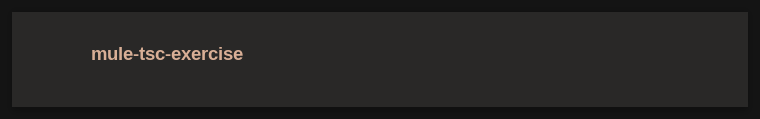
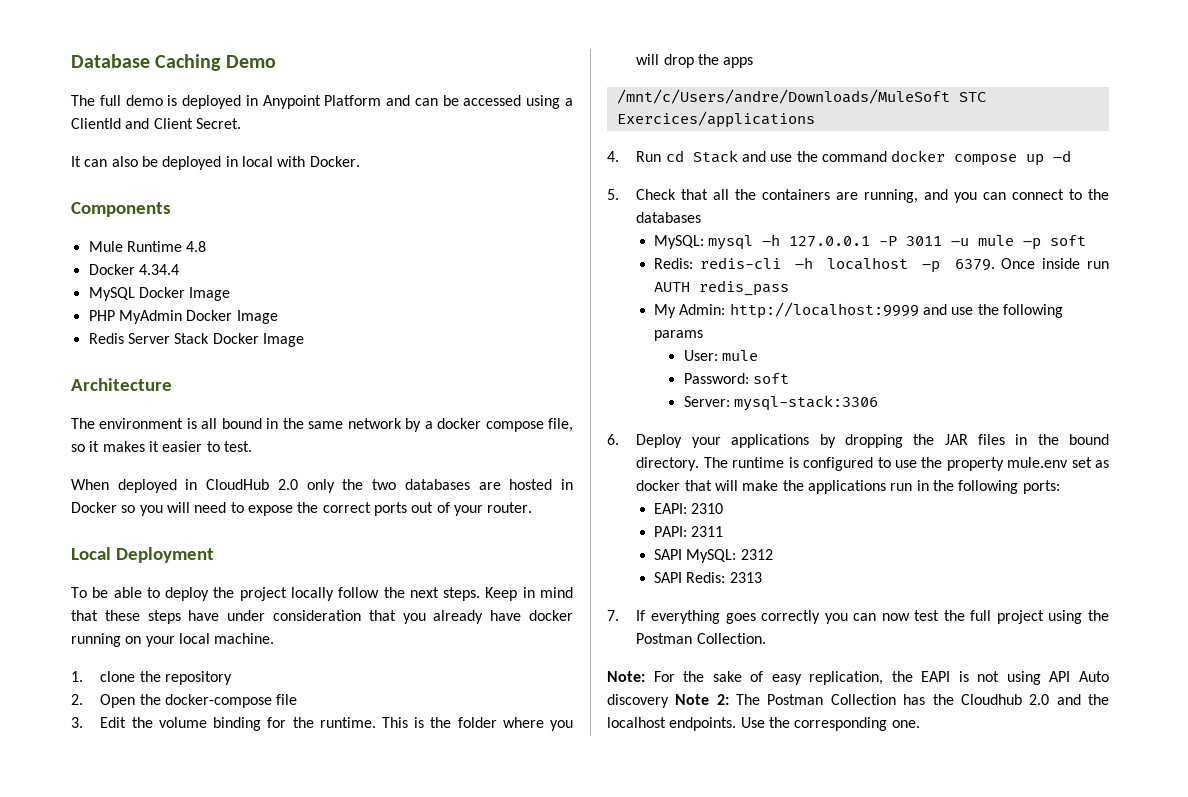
- mule-tsc-exercise
+ Database Caching Demo
+ The full demo is deployed in Anypoint Platform and can be accessed using a ClientId and Client Secret.
+ It can also be deployed in local with Docker.
+ Components
+ Mule Runtime 4.8
+ Docker 4.34.4
+ MySQL Docker Image
+ PHP MyAdmin Docker Image
+ Redis Server Stack Docker Image
+ Architecture
+ The environment is all bound in the same network by a docker compose file, so it makes it easier to test.
+ When deployed in CloudHub 2.0 only the two databases are hosted in Docker so you will need to expose the correct ports out of your router.
+ Local Deployment
+ To be able to deploy the project locally follow the next steps. Keep in mind that these steps have under consideration that you already have docker running on your local machine.
+ 1. clone the repository
+ 2. Open the docker-compose file
+ 3. Edit the volume binding for the runtime. This is the folder where you will drop the apps
+ /mnt/c/Users/andre/Downloads/MuleSoft STC Exercices/applications
+ 4. Run cd Stack and use the command docker compose up –d
+ 5. Check that all the containers are running, and you can connect to the databases
+ MySQL: mysql –h 127.0.0.1 -P 3011 –u mule –p soft
+ Redis: redis-cli –h localhost –p 6379. Once inside run AUTH redis_pass
+ My Admin: http://localhost:9999 and use the following params
+ User: mule
+ Password: soft
+ Server: mysql-stack:3306
+ 6. Deploy your applications by dropping the JAR files in the bound directory. The runtime is configured to use the property mule.env set as docker that will make the applications run in the following ports:
+ EAPI: 2310
+ PAPI: 2311
+ SAPI MySQL: 2312
+ SAPI Redis: 2313
+ 7. If everything goes correctly you can now test the full project using the Postman Collection.
+ Note: For the sake of easy replication, the EAPI is not using API Auto discovery Note 2: The Postman Collection has the Cloudhub 2.0 and the localhost endpoints. Use the corresponding one.

